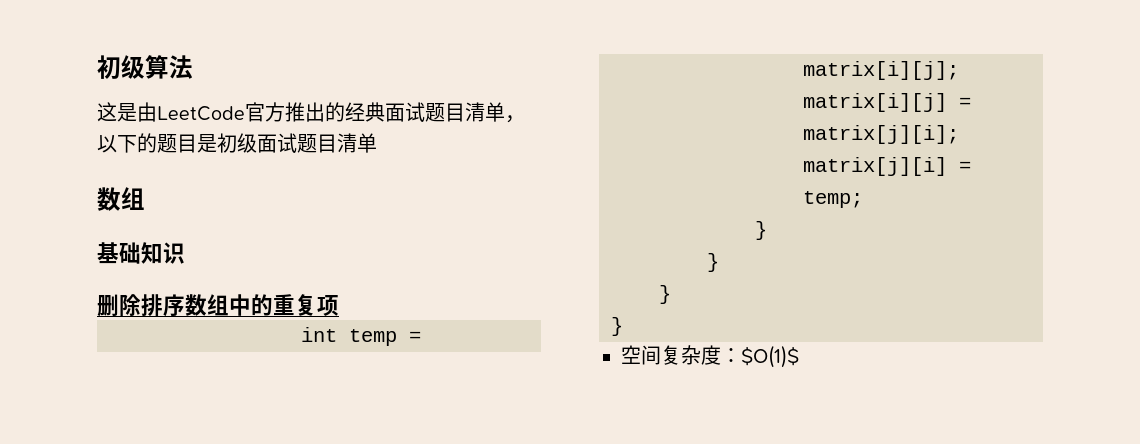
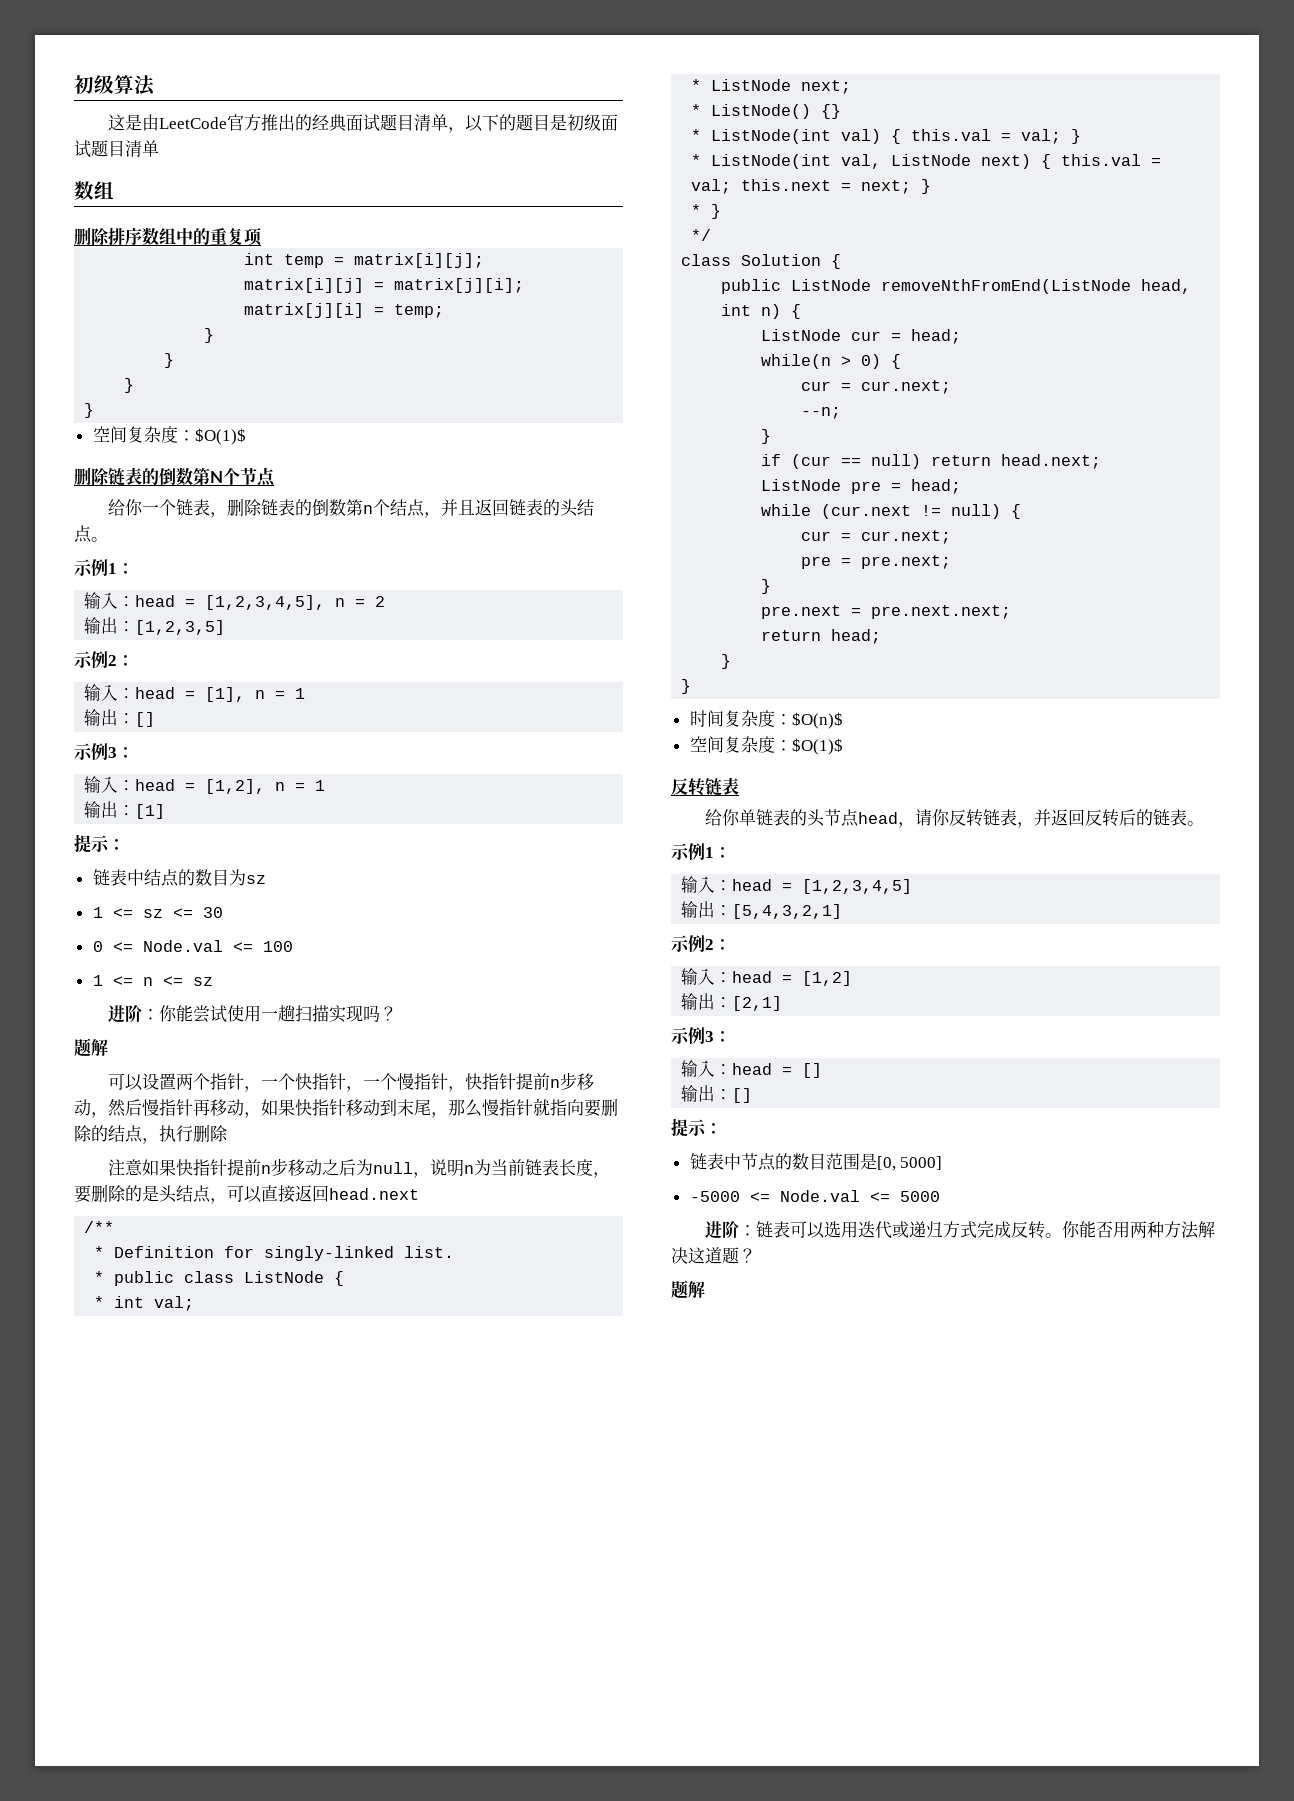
- 基础知识
+ 删除链表的倒数第N个节点
+ 给你一个链表，删除链表的倒数第n个结点，并且返回链表的头结点。
+ 示例1：
+ 输入：head = [1,2,3,4,5], n = 2
+ 输出：[1,2,3,5]
+ 示例2：
+ 输入：head = [1], n = 1
+ 输出：[]
+ 示例3：
+ 输入：head = [1,2], n = 1
+ 输出：[1]
+ 提示：
+ 链表中结点的数目为sz
+ 1 <= sz <= 30
+ 0 <= Node.val <= 100
+ 1 <= n <= sz
+ 进阶：你能尝试使用一趟扫描实现吗？
+ 题解
+ 可以设置两个指针，一个快指针，一个慢指针，快指针提前n步移动，然后慢指针再移动，如果快指针移动到末尾，那么慢指针就指向要删除的结点，执行删除
+ 注意如果快指针提前n步移动之后为null，说明n为当前链表长度，要删除的是头结点，可以直接返回head.next
+ /**
+ * Definition for singly-linked list.
+ * public class ListNode {
+ * int val;
+ * ListNode next;
+ * ListNode() {}
+ * ListNode(int val) { this.val = val; }
+ * ListNode(int val, ListNode next) { this.val = val; this.next = next; }
+ * }
+ */
+ class Solution {
+ public ListNode removeNthFromEnd(ListNode head, int n) {
+ ListNode cur = head;
+ while(n > 0) {
+ cur = cur.next;
+ --n;
+ }
+ if (cur == null) return head.next;
+ ListNode pre = head;
+ while (cur.next != null) {
+ cur = cur.next;
+ pre = pre.next;
+ }
+ pre.next = pre.next.next;
+ return head;
+ }
+ }
+ 时间复杂度：$O(n)$
+ 空间复杂度：$O(1)$
+ 反转链表
+ 给你单链表的头节点head，请你反转链表，并返回反转后的链表。
+ 示例1：
+ 输入：head = [1,2,3,4,5]
+ 输出：[5,4,3,2,1]
+ 示例2：
+ 输入：head = [1,2]
+ 输出：[2,1]
+ 示例3：
+ 输入：head = []
+ 输出：[]
+ 提示：
+ 链表中节点的数目范围是[0, 5000]
+ -5000 <= Node.val <= 5000
+ 进阶：链表可以选用迭代或递归方式完成反转。你能否用两种方法解决这道题？
+ 题解

